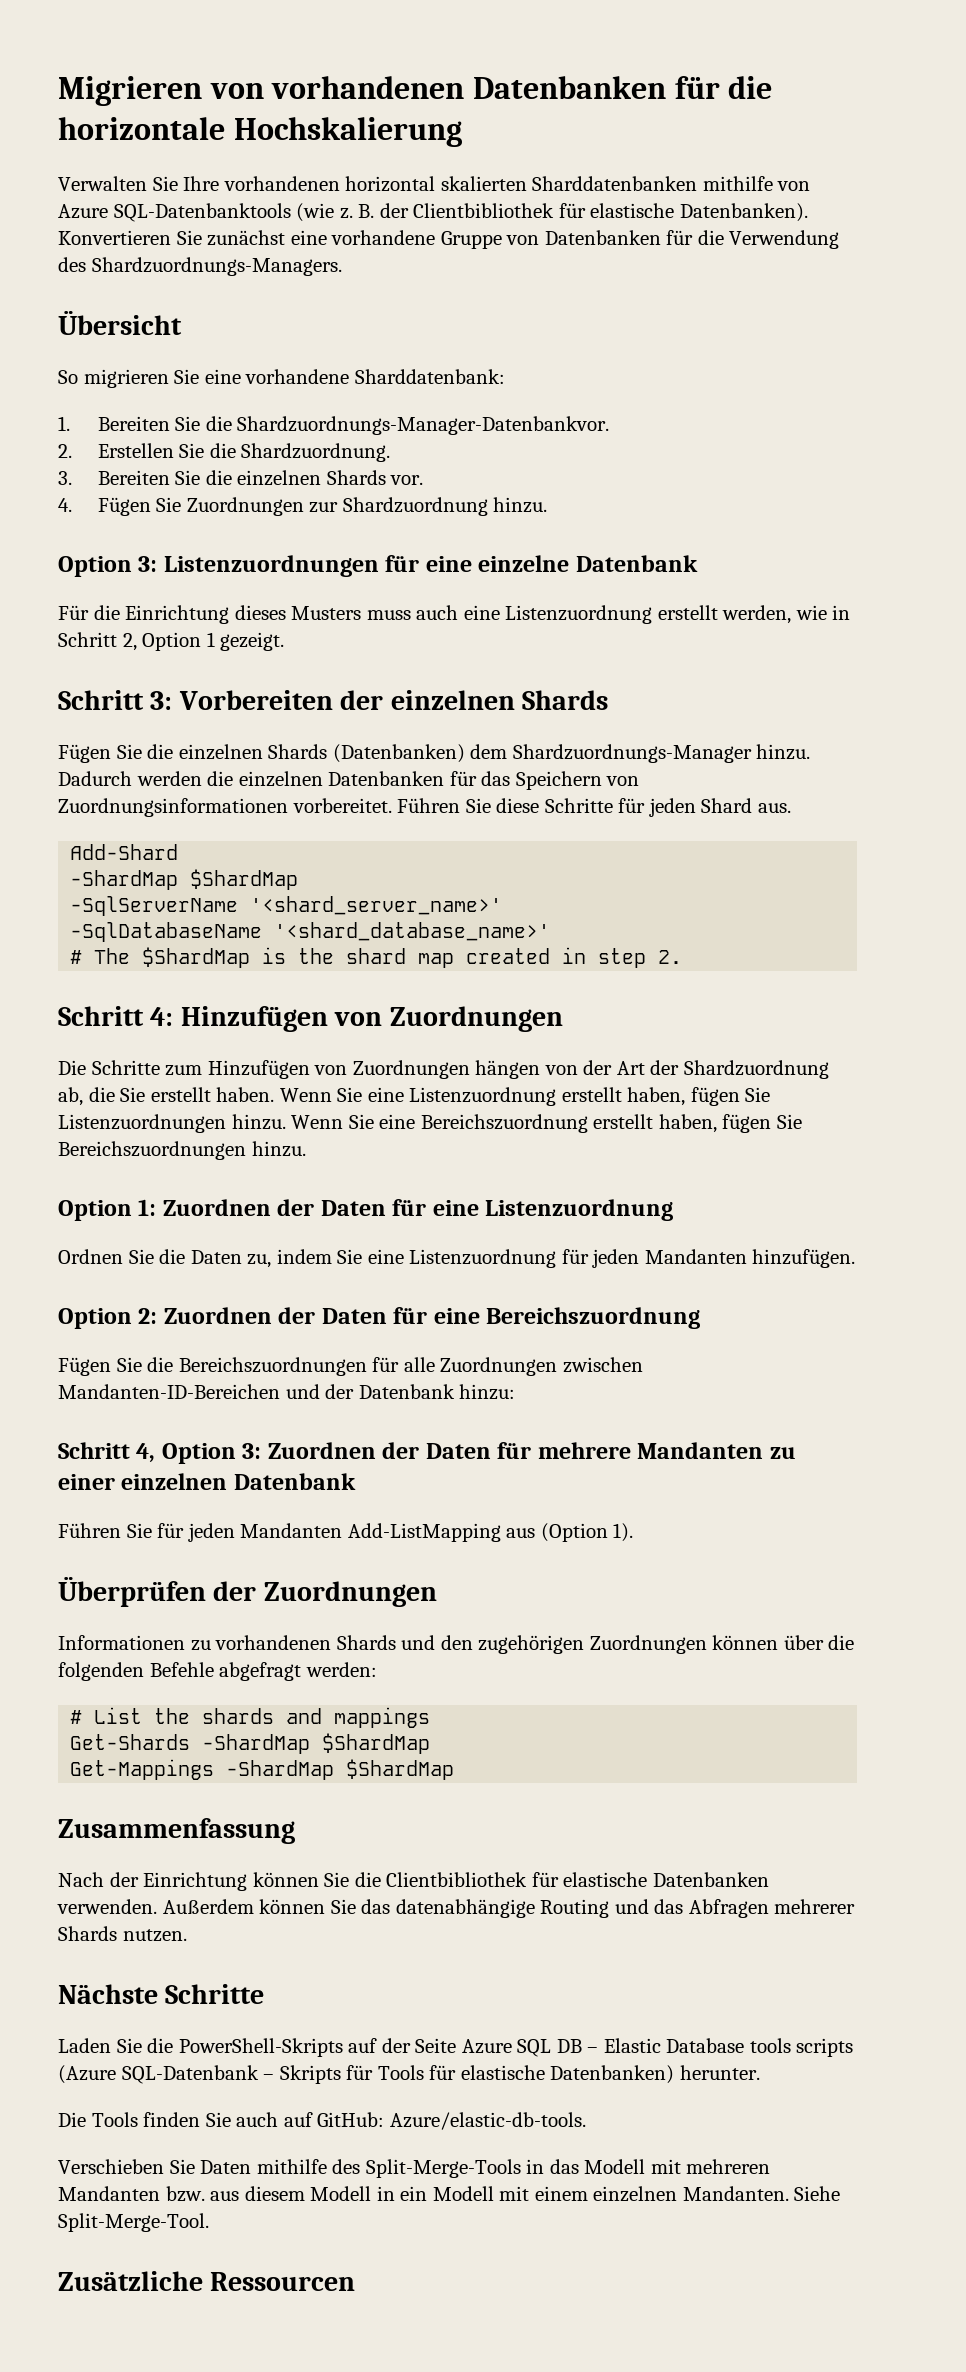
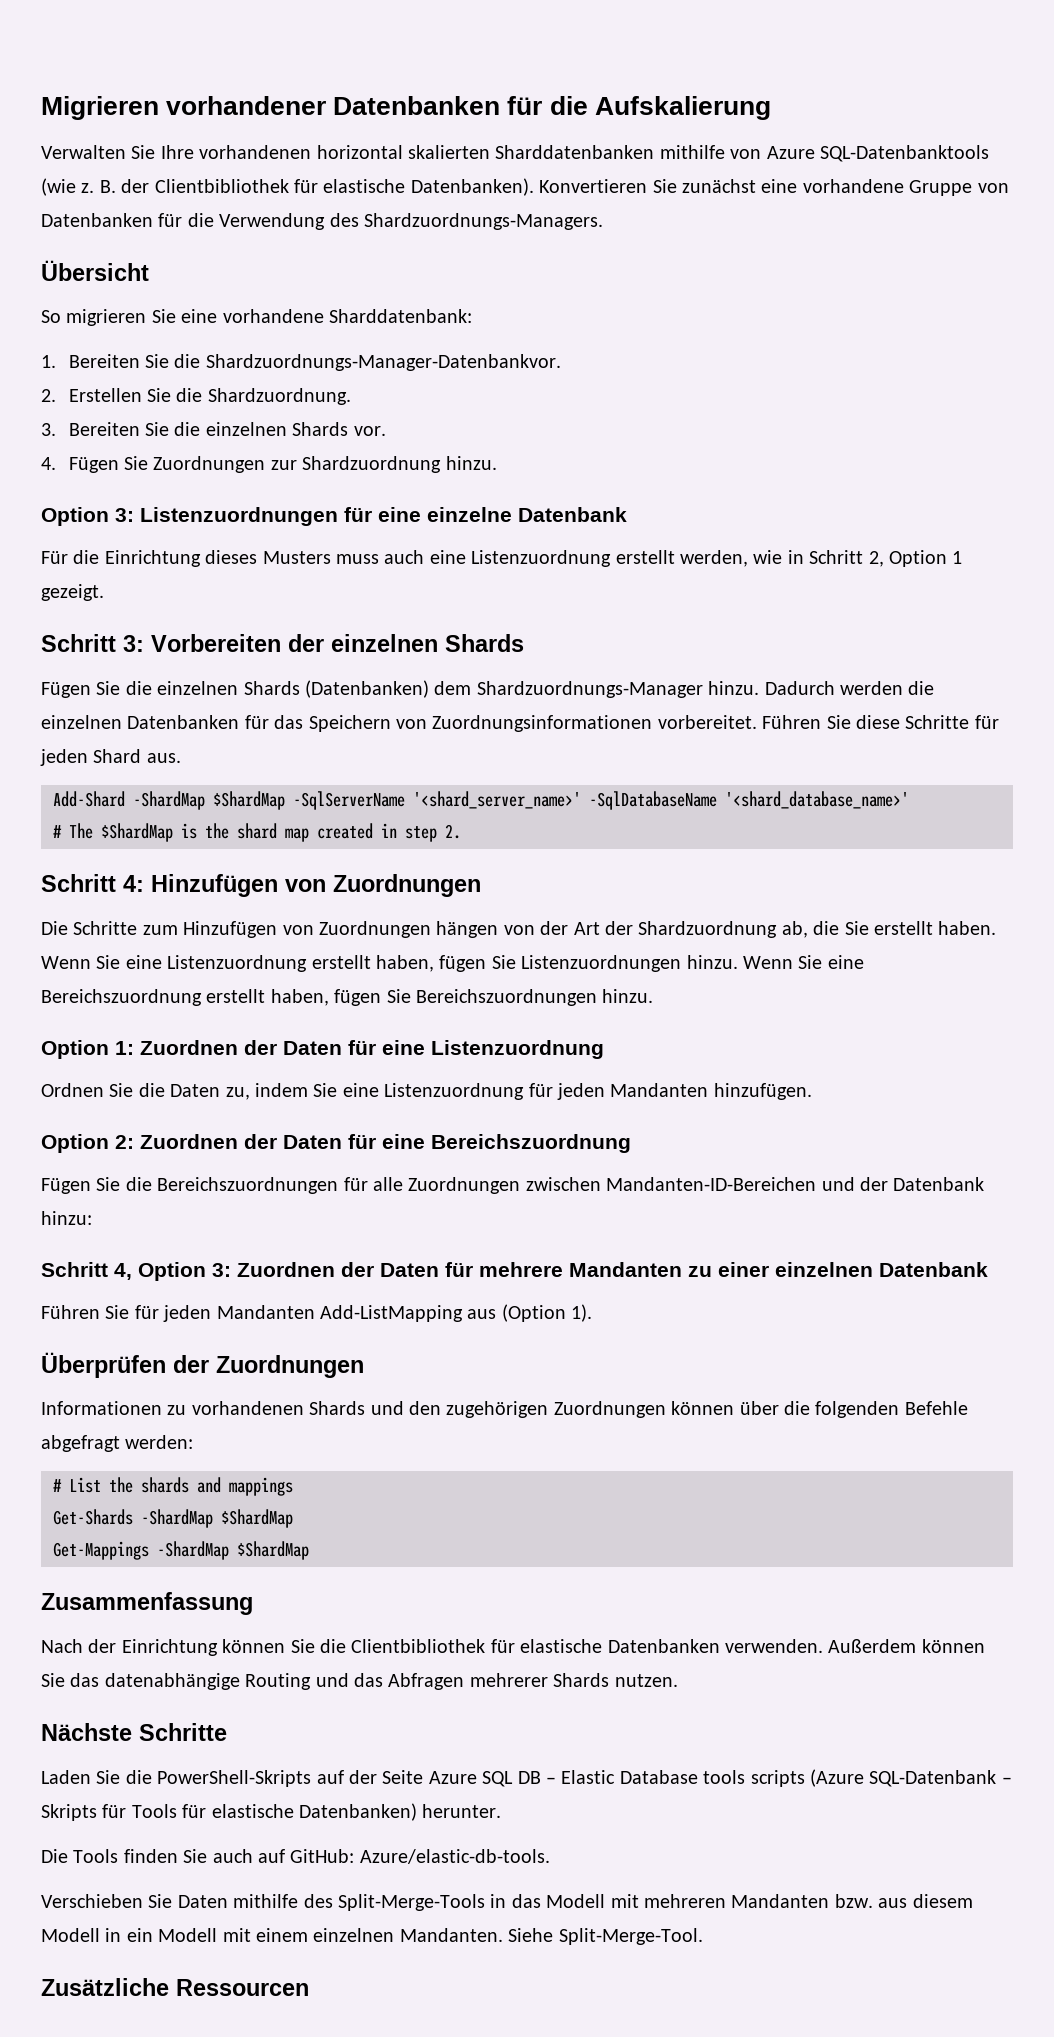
- Migrieren von vorhandenen Datenbanken für die horizontale Hochskalierung
+ Migrieren vorhandener Datenbanken für die Aufskalierung
- Add-Shard
- -ShardMap $ShardMap
- -SqlServerName '<shard_server_name>'
- -SqlDatabaseName '<shard_database_name>'
+ Add-Shard -ShardMap $ShardMap -SqlServerName '<shard_server_name>' -SqlDatabaseName '<shard_database_name>'

